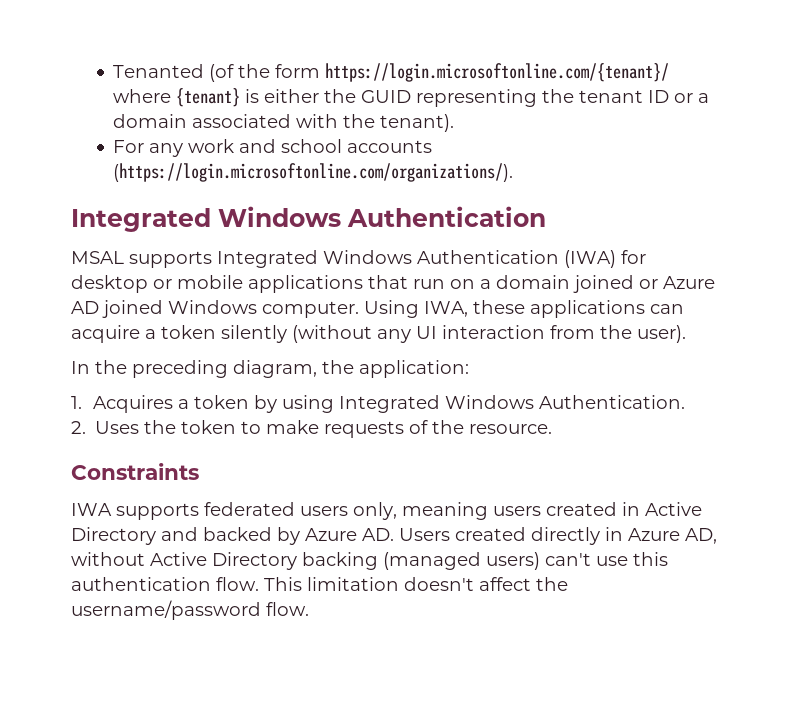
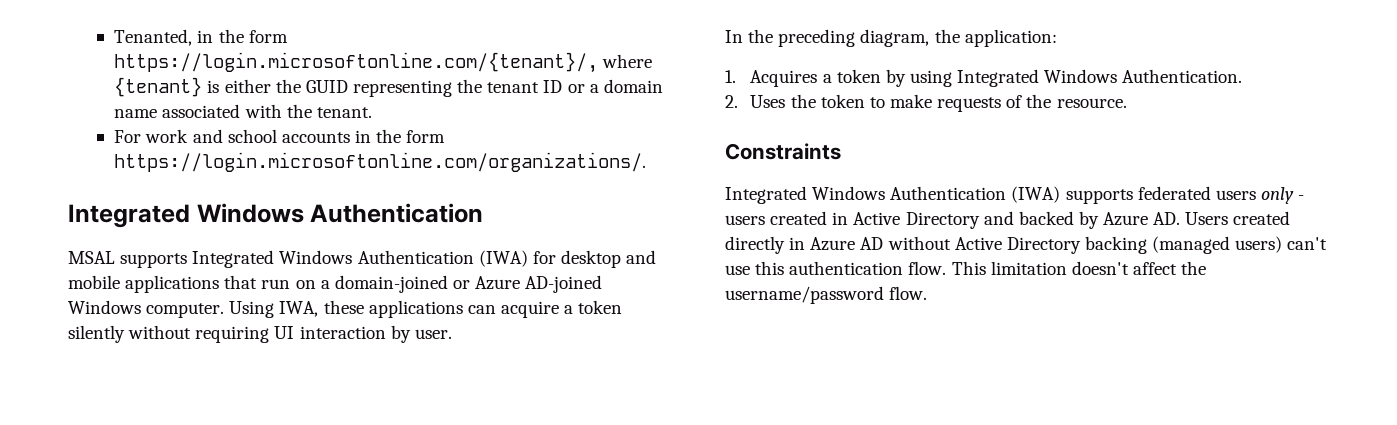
- Tenanted (of the form https://login.microsoftonline.com/{tenant}/ where {tenant} is either the GUID representing the tenant ID or a domain associated with the tenant).
+ Tenanted, in the form https://login.microsoftonline.com/{tenant}/, where {tenant} is either the GUID representing the tenant ID or a domain name associated with the tenant.
- For any work and school accounts (https://login.microsoftonline.com/organizations/).
+ For work and school accounts in the form https://login.microsoftonline.com/organizations/.
- MSAL supports Integrated Windows Authentication (IWA) for desktop or mobile applications that run on a domain joined or Azure AD joined Windows computer.
+ MSAL supports Integrated Windows Authentication (IWA) for desktop and mobile applications that run on a domain-joined or Azure AD-joined Windows computer.
- Using IWA, these applications can acquire a token silently (without any UI interaction from the user).
+ Using IWA, these applications can acquire a token silently without requiring UI interaction by user.
- IWA supports federated users only, meaning users created in Active Directory and backed by Azure AD. Users created directly in Azure AD, without Active Directory backing (managed users) can't use this authentication flow.
+ Integrated Windows Authentication (IWA) supports federated users only - users created in Active Directory and backed by Azure AD. Users created directly in Azure AD without Active Directory backing (managed users) can't use this authentication flow.

